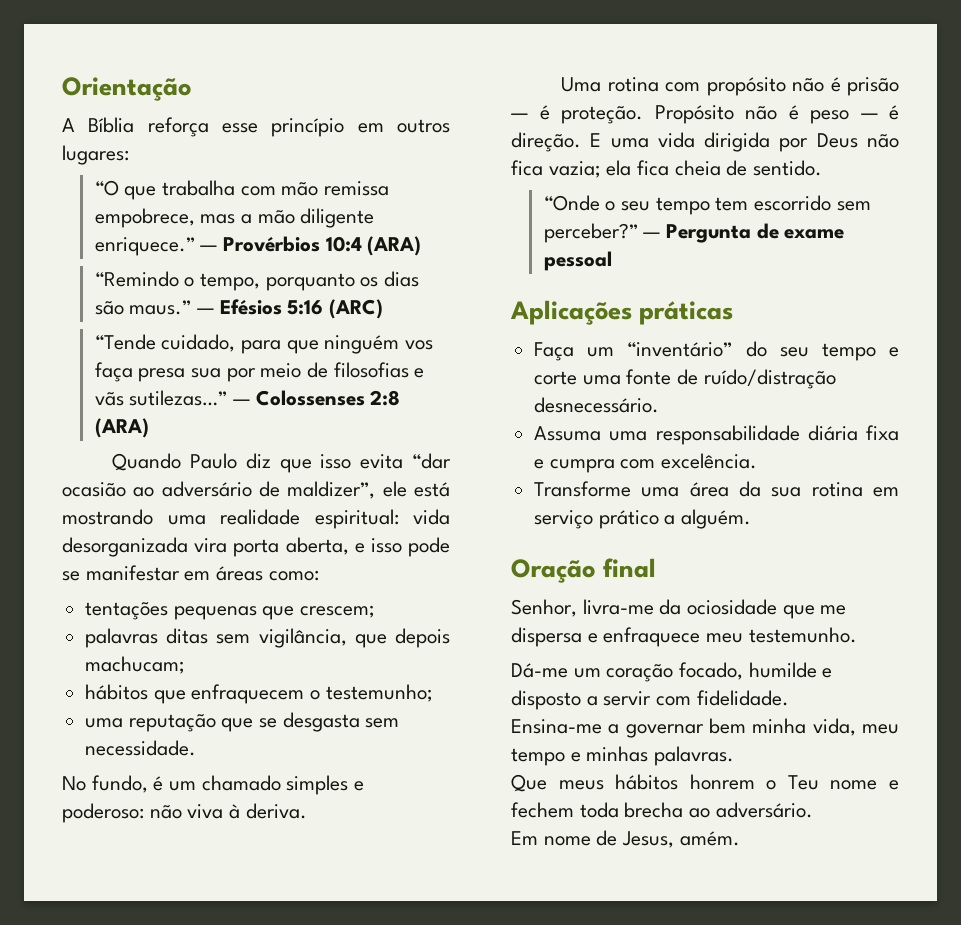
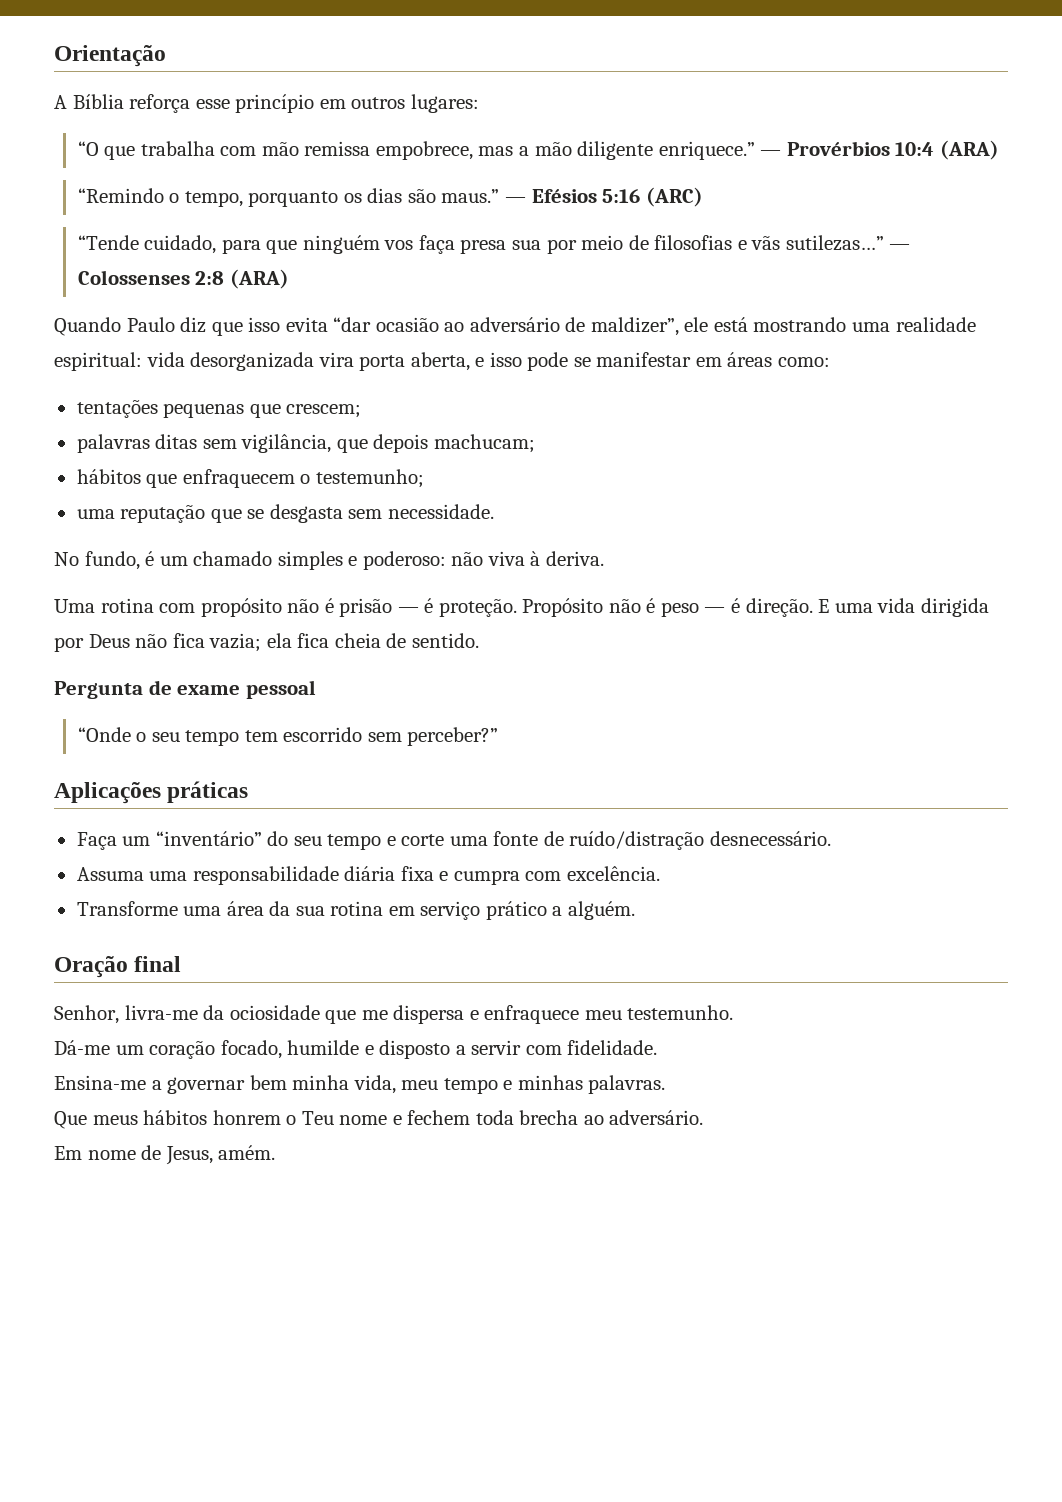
+ Pergunta de exame pessoal
- — Pergunta de exame pessoal

